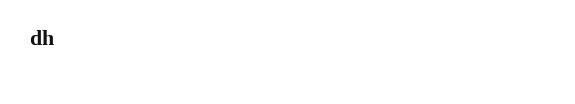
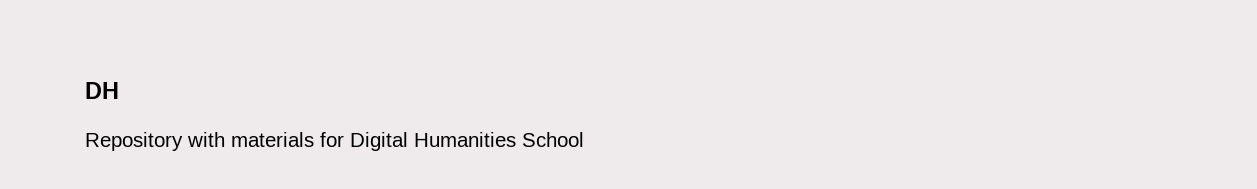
- dh
+ DH
+ Repository with materials for Digital Humanities School

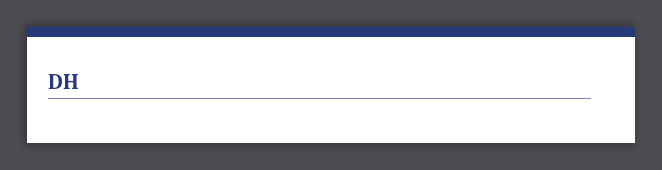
- Repository with materials for Digital Humanities School

